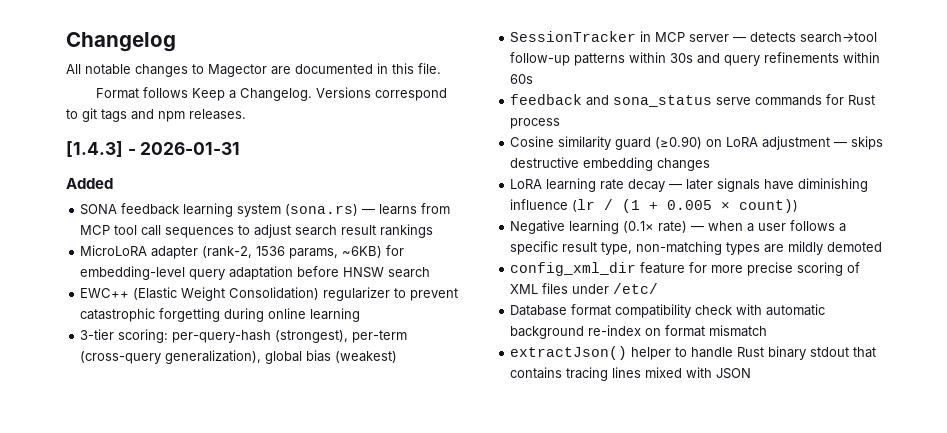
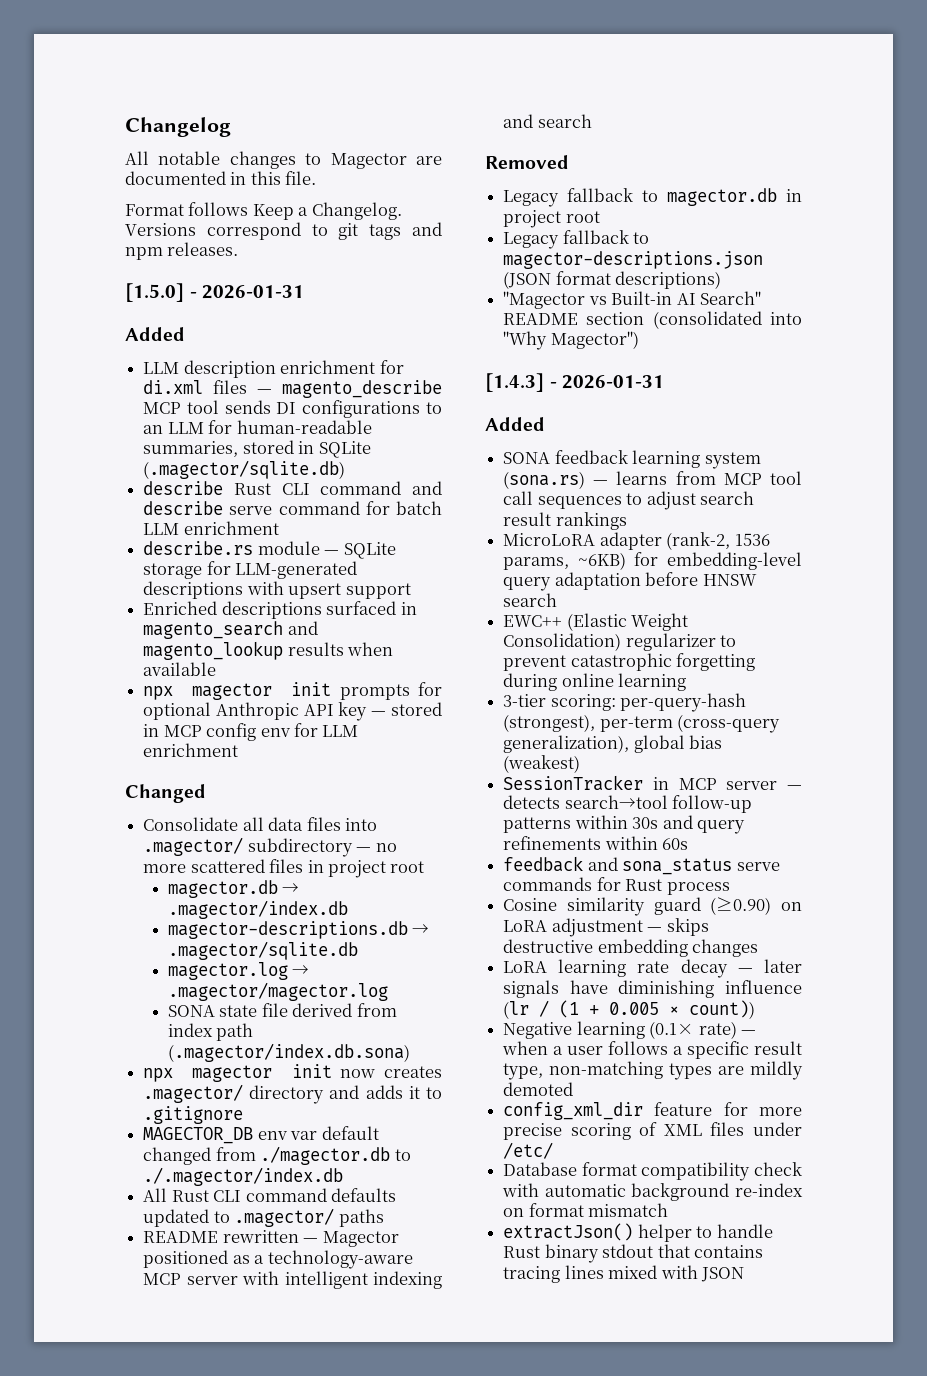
+ [1.5.0] - 2026-01-31
+ Added
+ LLM description enrichment for di.xml files — magento_describe MCP tool sends DI configurations to an LLM for human-readable summaries, stored in SQLite (.magector/sqlite.db)
+ describe Rust CLI command and describe serve command for batch LLM enrichment
+ describe.rs module — SQLite storage for LLM-generated descriptions with upsert support
+ Enriched descriptions surfaced in magento_search and magento_lookup results when available
+ npx magector init prompts for optional Anthropic API key — stored in MCP config env for LLM enrichment
+ Changed
+ Consolidate all data files into .magector/ subdirectory — no more scattered files in project root
+ magector.db → .magector/index.db
+ magector-descriptions.db → .magector/sqlite.db
+ magector.log → .magector/magector.log
+ SONA state file derived from index path (.magector/index.db.sona)
+ npx magector init now creates .magector/ directory and adds it to .gitignore
+ MAGECTOR_DB env var default changed from ./magector.db to ./.magector/index.db
+ All Rust CLI command defaults updated to .magector/ paths
+ README rewritten — Magector positioned as a technology-aware MCP server with intelligent indexing and search
+ Removed
+ Legacy fallback to magector.db in project root
+ Legacy fallback to magector-descriptions.json (JSON format descriptions)
+ "Magector vs Built-in AI Search" README section (consolidated into "Why Magector")

